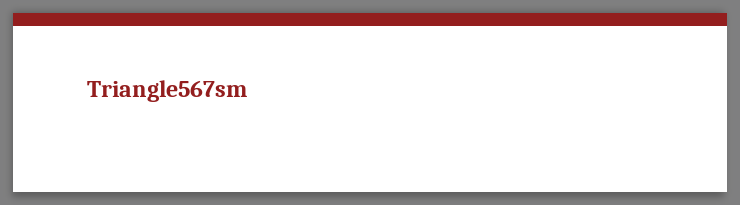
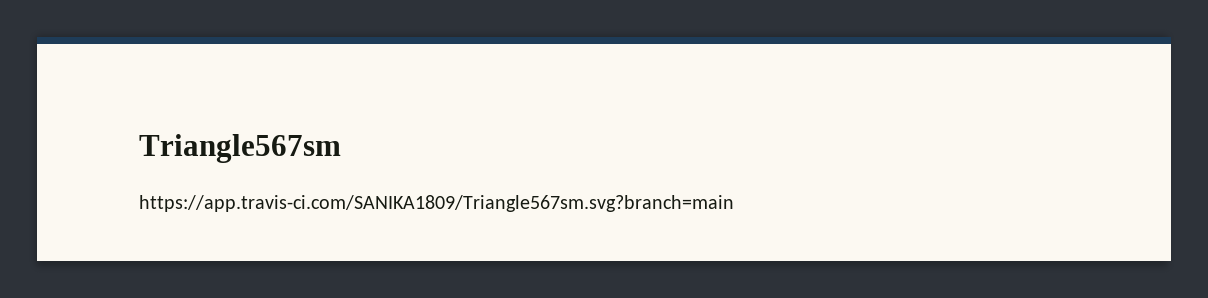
+ https://app.travis-ci.com/SANIKA1809/Triangle567sm.svg?branch=main

